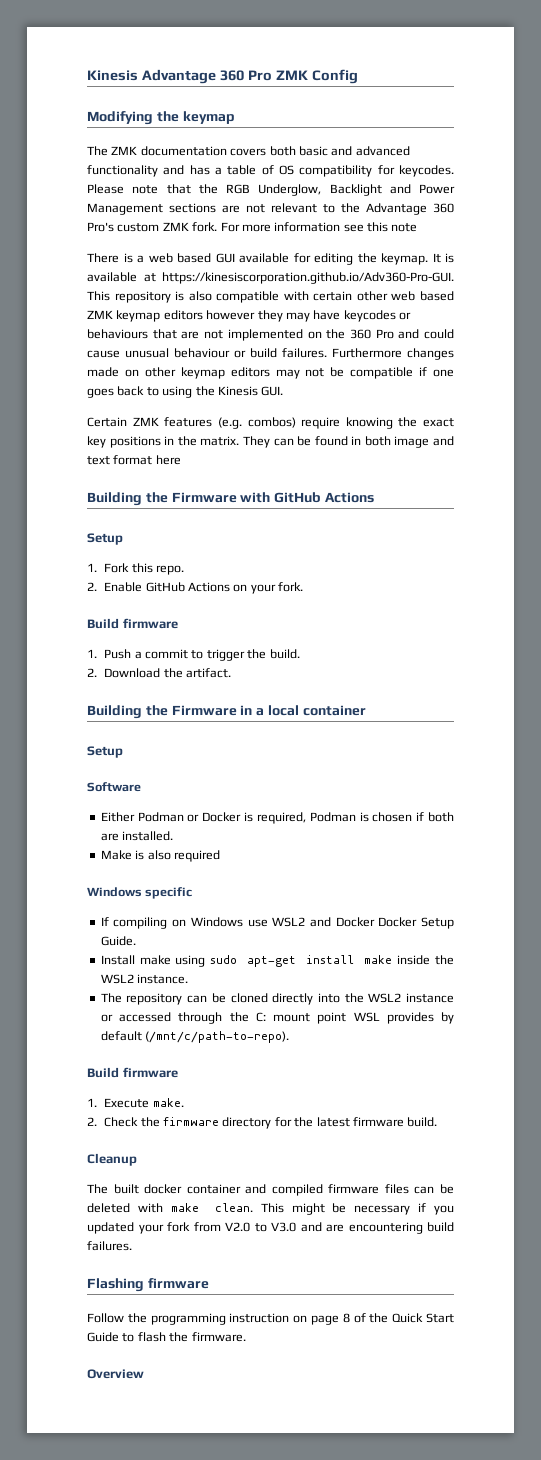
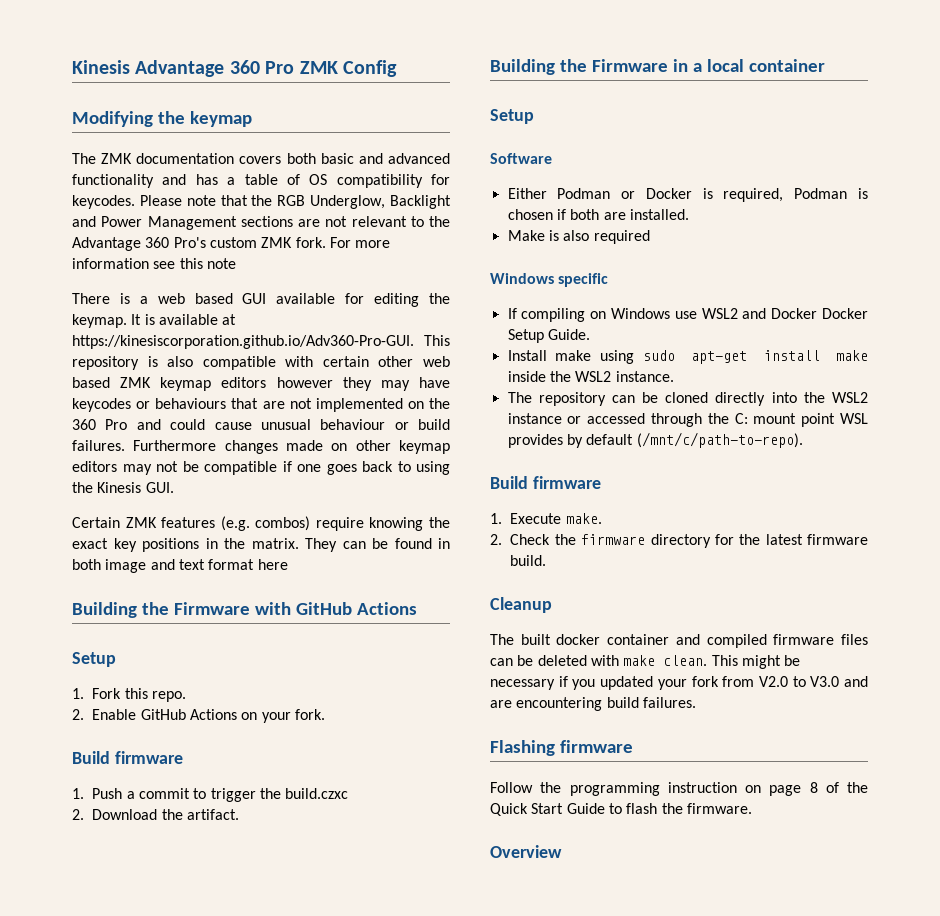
- 1. Push a commit to trigger the build.
+ 1. Push a commit to trigger the build.czxc

